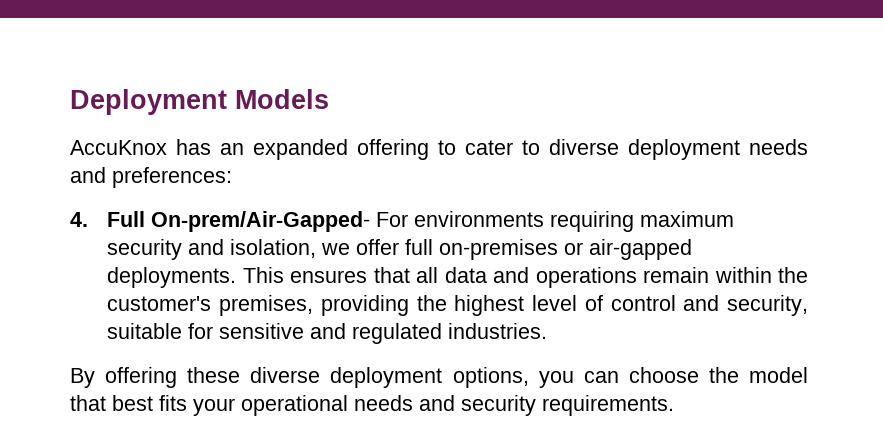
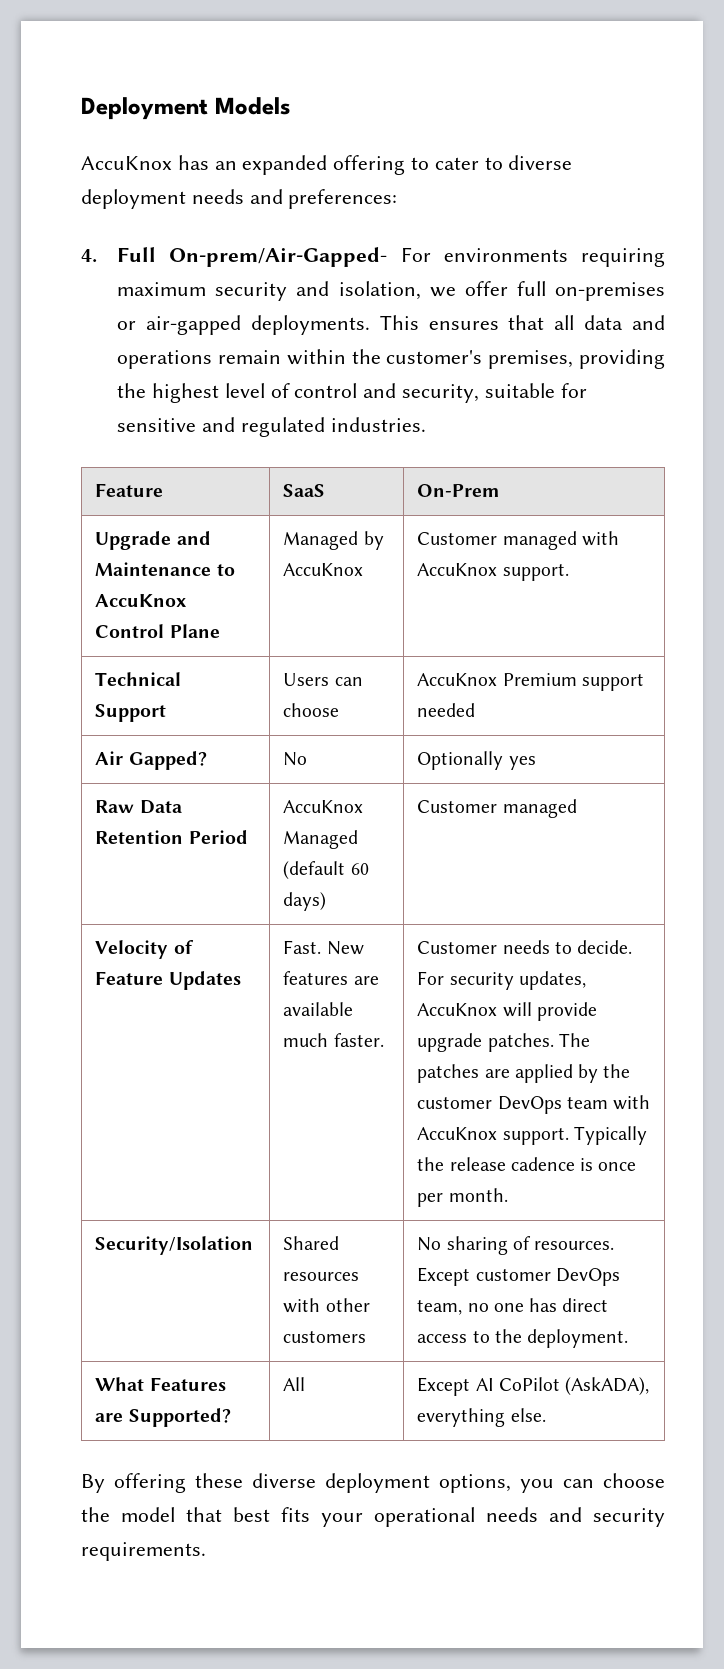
+ Feature | SaaS | On-Prem
+ Upgrade and Maintenance to AccuKnox Control Plane | Managed by AccuKnox | Customer managed with AccuKnox support.
+ Technical Support | Users can choose | AccuKnox Premium support needed
+ Air Gapped? | No | Optionally yes
+ Raw Data Retention Period | AccuKnox Managed (default 60 days) | Customer managed
+ Velocity of Feature Updates | Fast. New features are available much faster. | Customer needs to decide. For security updates, AccuKnox will provide upgrade patches. The patches are applied by the customer DevOps team with AccuKnox support. Typically the release cadence is once per month.
+ Security/Isolation | Shared resources with other customers | No sharing of resources. Except customer DevOps team, no one has direct access to the deployment.
+ What Features are Supported? | All | Except AI CoPilot (AskADA), everything else.

